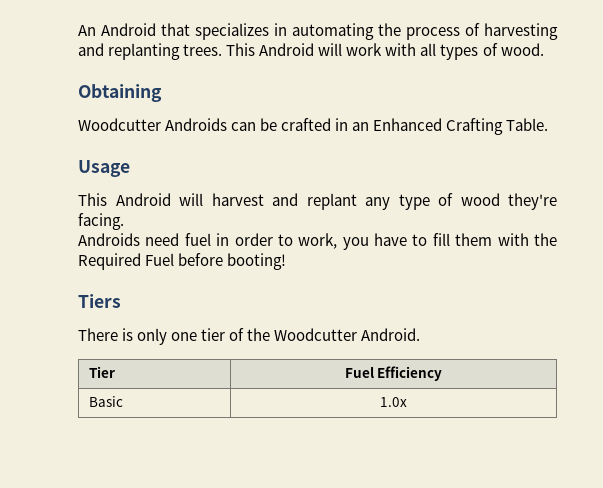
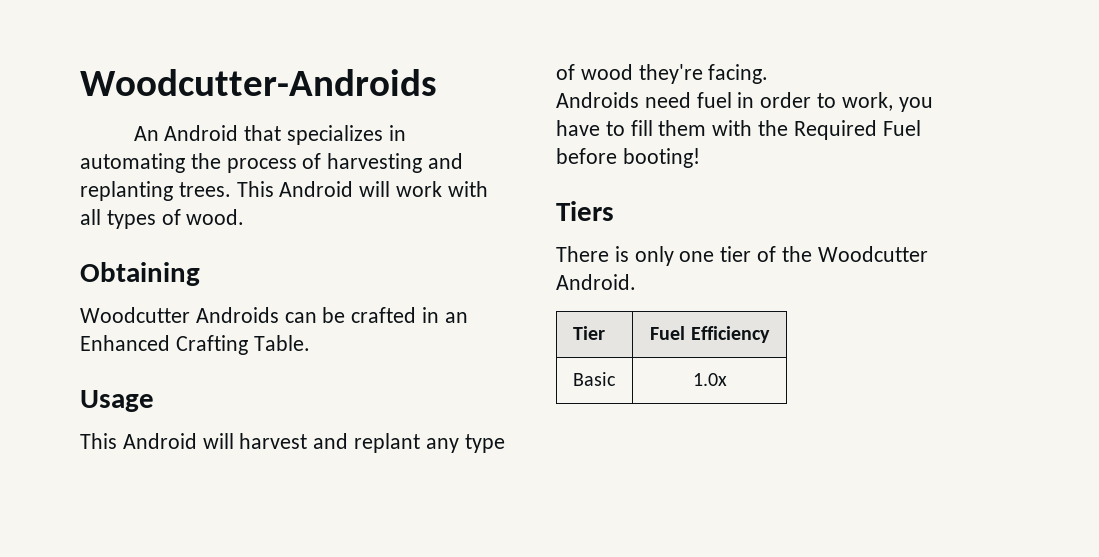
+ Woodcutter-Androids

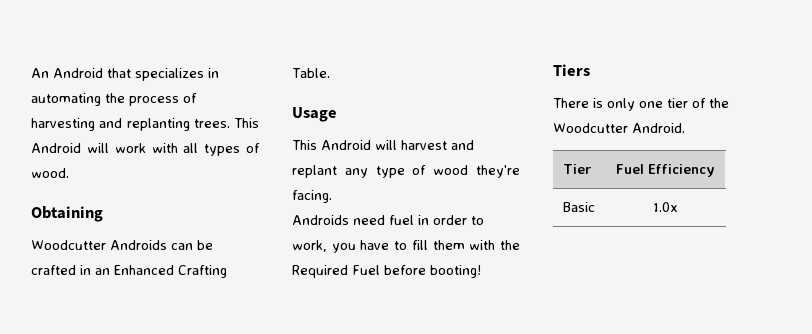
- Woodcutter-Androids

